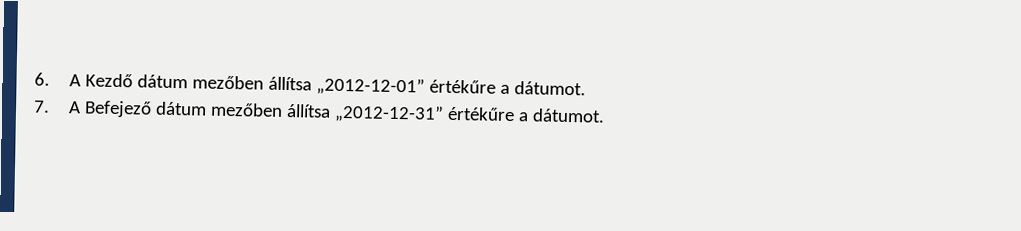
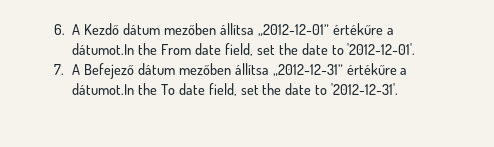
- 6. A Kezdő dátum mezőben állítsa „2012-12-01” értékűre a dátumot.
+ 6. A Kezdő dátum mezőben állítsa „2012-12-01” értékűre a dátumot.In the From date field, set the date to '2012-12-01'.
- 7. A Befejező dátum mezőben állítsa „2012-12-31” értékűre a dátumot.
+ 7. A Befejező dátum mezőben állítsa „2012-12-31” értékűre a dátumot.In the To date field, set the date to '2012-12-31'.

